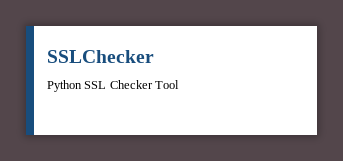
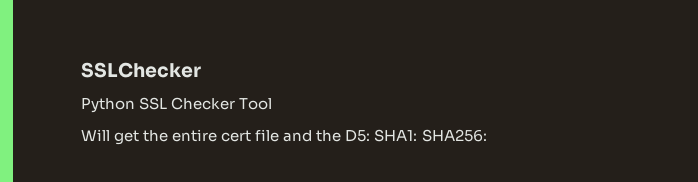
+ Will get the entire cert file and the D5: SHA1: SHA256:

